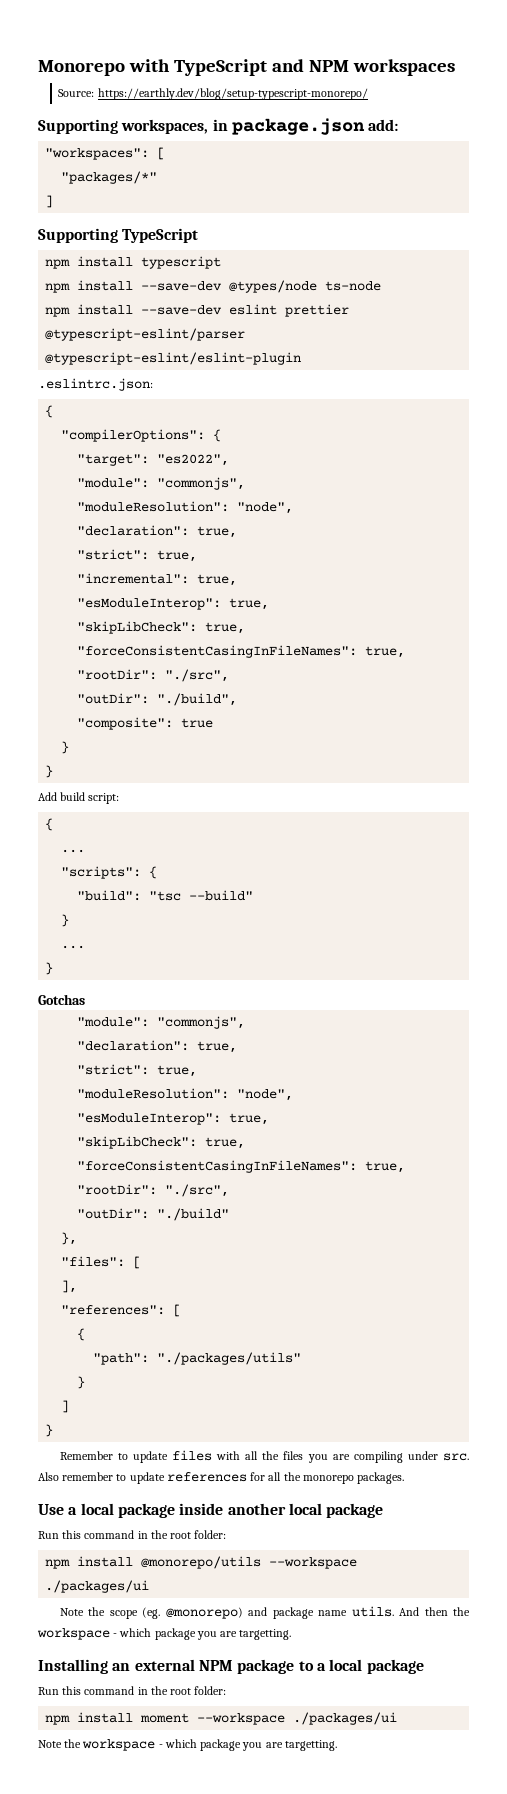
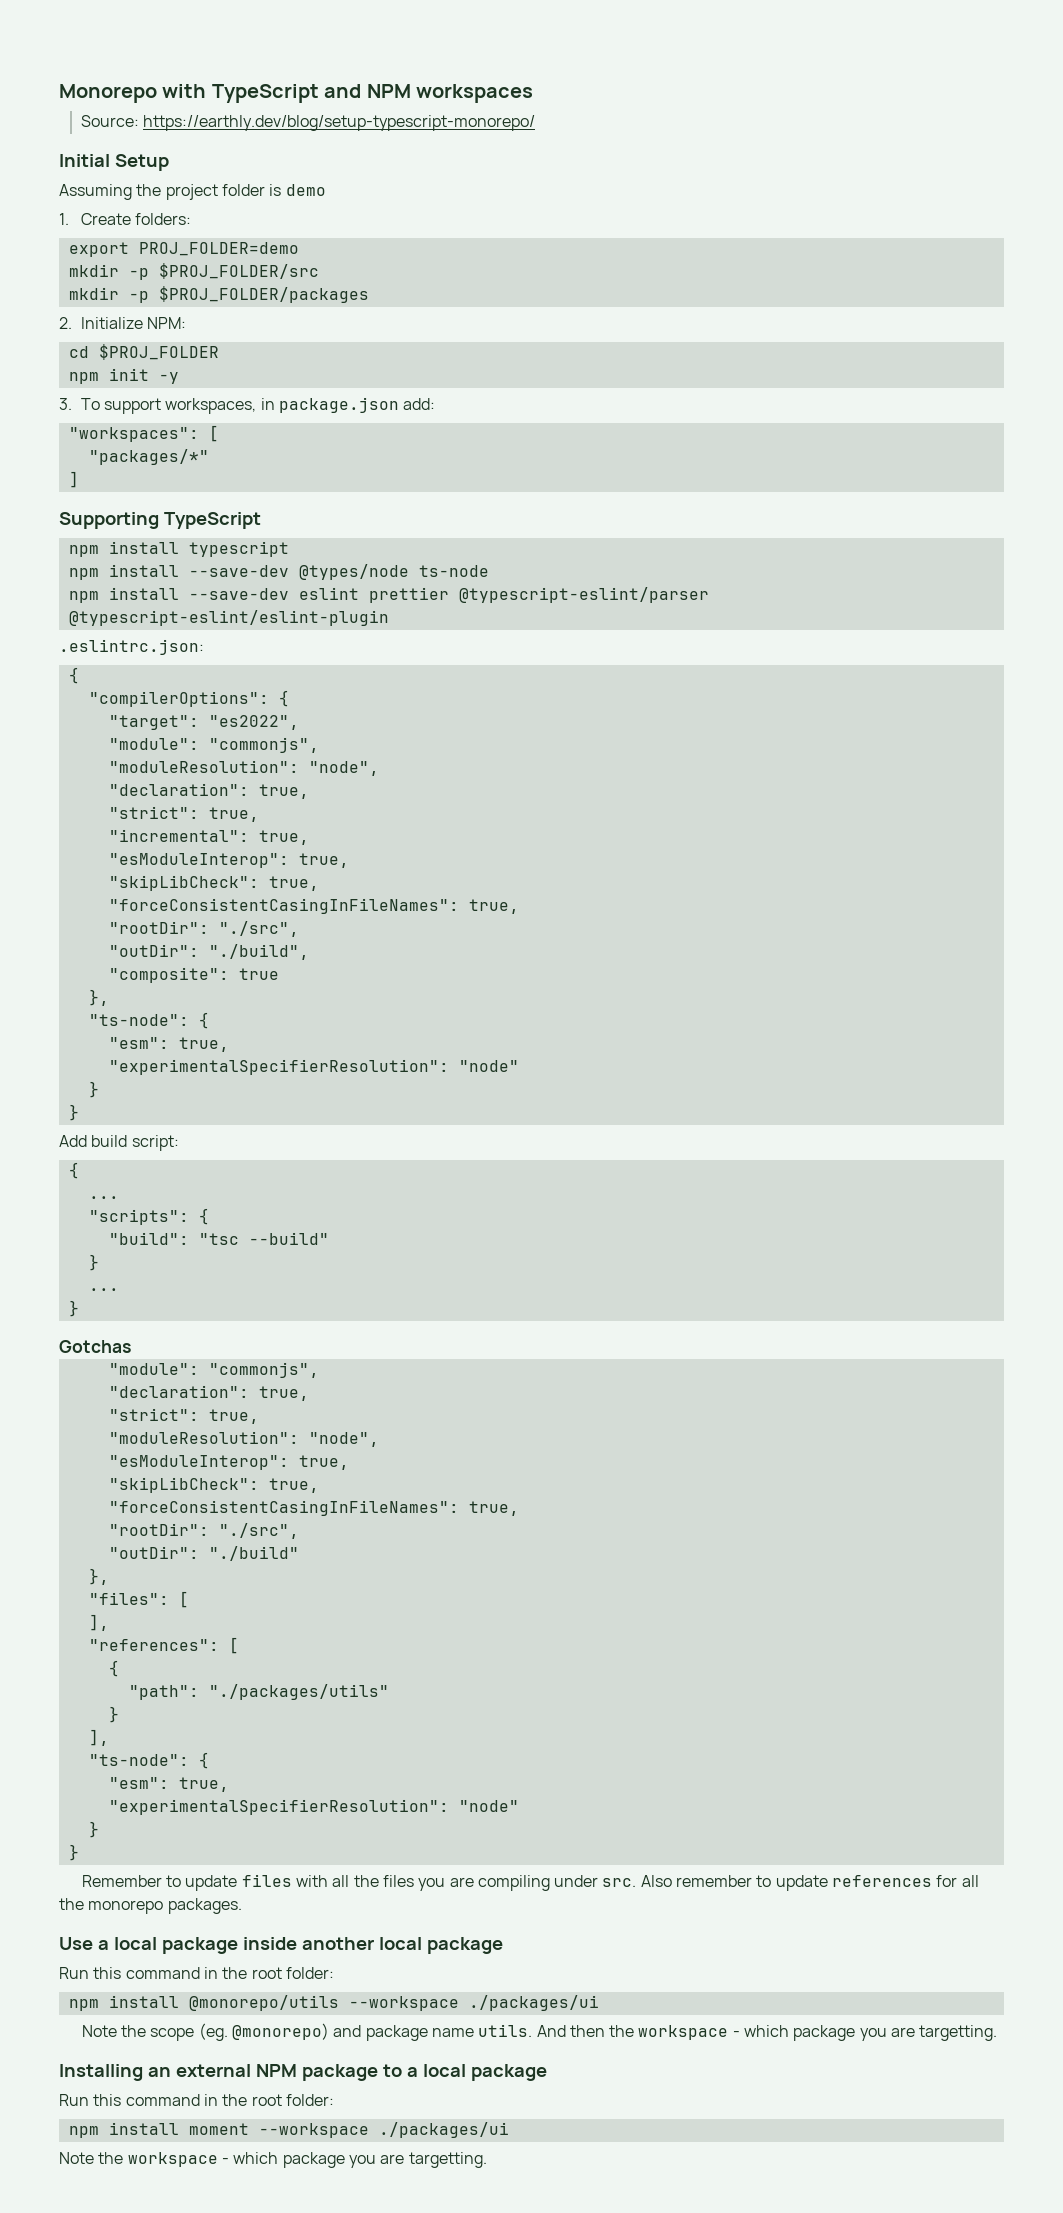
- Supporting workspaces, in package.json add:
+ Initial Setup
+ Assuming the project folder is demo
+ 1. Create folders:
+ export PROJ_FOLDER=demo
+ mkdir -p $PROJ_FOLDER/src
+ mkdir -p $PROJ_FOLDER/packages
+ 2. Initialize NPM:
+ cd $PROJ_FOLDER
+ npm init -y
+ 3. To support workspaces, in package.json add:
  "composite": true
+ },
+ "ts-node": {
+ "esm": true,
+ "experimentalSpecifierResolution": "node"
  "path": "./packages/utils"
  }
- ]
+ ],
+ "ts-node": {
+ "esm": true,
+ "experimentalSpecifierResolution": "node"
+ }

